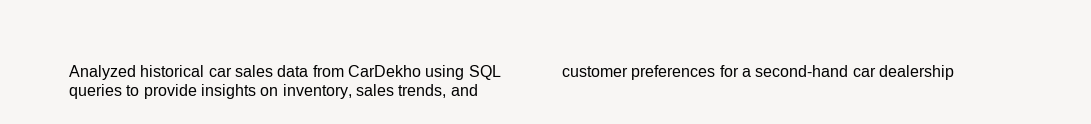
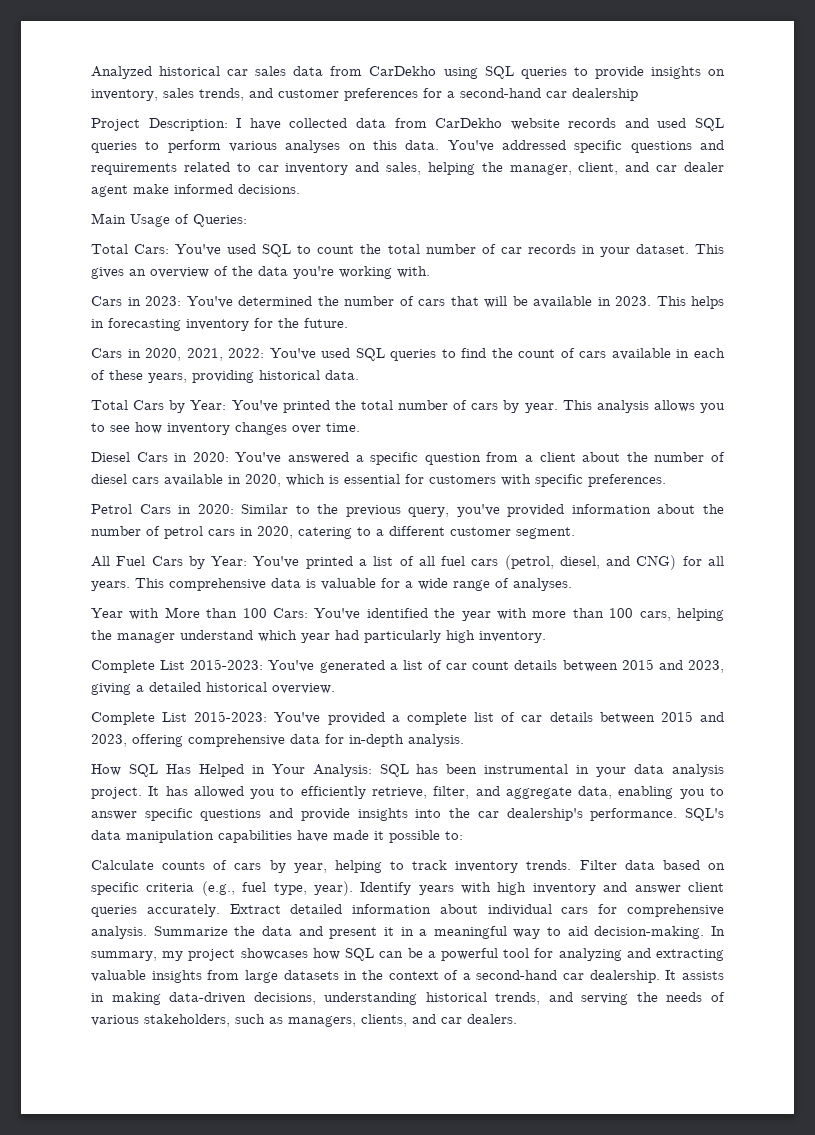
+ Project Description: I have collected data from CarDekho website records and used SQL queries to perform various analyses on this data. You've addressed specific questions and requirements related to car inventory and sales, helping the manager, client, and car dealer agent make informed decisions.
+ Main Usage of Queries:
+ Total Cars: You've used SQL to count the total number of car records in your dataset. This gives an overview of the data you're working with.
+ Cars in 2023: You've determined the number of cars that will be available in 2023. This helps in forecasting inventory for the future.
+ Cars in 2020, 2021, 2022: You've used SQL queries to find the count of cars available in each of these years, providing historical data.
+ Total Cars by Year: You've printed the total number of cars by year. This analysis allows you to see how inventory changes over time.
+ Diesel Cars in 2020: You've answered a specific question from a client about the number of diesel cars available in 2020, which is essential for customers with specific preferences.
+ Petrol Cars in 2020: Similar to the previous query, you've provided information about the number of petrol cars in 2020, catering to a different customer segment.
+ All Fuel Cars by Year: You've printed a list of all fuel cars (petrol, diesel, and CNG) for all years. This comprehensive data is valuable for a wide range of analyses.
+ Year with More than 100 Cars: You've identified the year with more than 100 cars, helping the manager understand which year had particularly high inventory.
+ Complete List 2015-2023: You've generated a list of car count details between 2015 and 2023, giving a detailed historical overview.
+ Complete List 2015-2023: You've provided a complete list of car details between 2015 and 2023, offering comprehensive data for in-depth analysis.
+ How SQL Has Helped in Your Analysis: SQL has been instrumental in your data analysis project. It has allowed you to efficiently retrieve, filter, and aggregate data, enabling you to answer specific questions and provide insights into the car dealership's performance. SQL's data manipulation capabilities have made it possible to:
+ Calculate counts of cars by year, helping to track inventory trends. Filter data based on specific criteria (e.g., fuel type, year). Identify years with high inventory and answer client queries accurately. Extract detailed information about individual cars for comprehensive analysis. Summarize the data and present it in a meaningful way to aid decision-making. In summary, my project showcases how SQL can be a powerful tool for analyzing and extracting valuable insights from large datasets in the context of a second-hand car dealership. It assists in making data-driven decisions, understanding historical trends, and serving the needs of various stakeholders, such as managers, clients, and car dealers.

